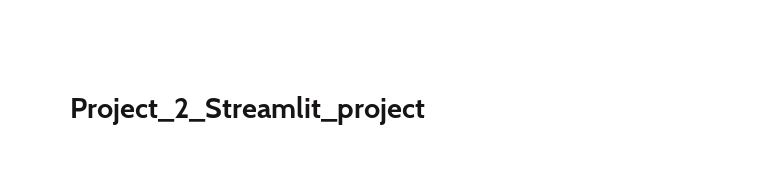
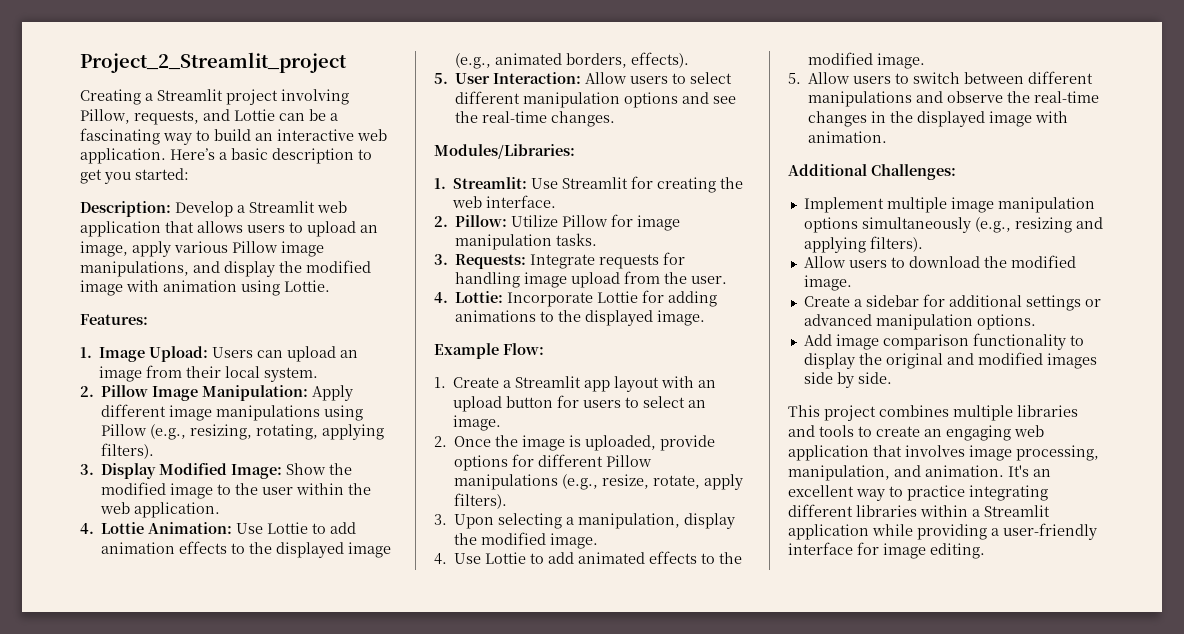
+ Creating a Streamlit project involving Pillow, requests, and Lottie can be a fascinating way to build an interactive web application. Here’s a basic description to get you started:
+ Description: Develop a Streamlit web application that allows users to upload an image, apply various Pillow image manipulations, and display the modified image with animation using Lottie.
+ Features:
+ 1. Image Upload: Users can upload an image from their local system.
+ 2. Pillow Image Manipulation: Apply different image manipulations using Pillow (e.g., resizing, rotating, applying filters).
+ 3. Display Modified Image: Show the modified image to the user within the web application.
+ 4. Lottie Animation: Use Lottie to add animation effects to the displayed image (e.g., animated borders, effects).
+ 5. User Interaction: Allow users to select different manipulation options and see the real-time changes.
+ Modules/Libraries:
+ 1. Streamlit: Use Streamlit for creating the web interface.
+ 2. Pillow: Utilize Pillow for image manipulation tasks.
+ 3. Requests: Integrate requests for handling image upload from the user.
+ 4. Lottie: Incorporate Lottie for adding animations to the displayed image.
+ Example Flow:
+ 1. Create a Streamlit app layout with an upload button for users to select an image.
+ 2. Once the image is uploaded, provide options for different Pillow manipulations (e.g., resize, rotate, apply filters).
+ 3. Upon selecting a manipulation, display the modified image.
+ 4. Use Lottie to add animated effects to the modified image.
+ 5. Allow users to switch between different manipulations and observe the real-time changes in the displayed image with animation.
+ Additional Challenges:
+ Implement multiple image manipulation options simultaneously (e.g., resizing and applying filters).
+ Allow users to download the modified image.
+ Create a sidebar for additional settings or advanced manipulation options.
+ Add image comparison functionality to display the original and modified images side by side.
+ This project combines multiple libraries and tools to create an engaging web application that involves image processing, manipulation, and animation. It's an excellent way to practice integrating different libraries within a Streamlit application while providing a user-friendly interface for image editing.

